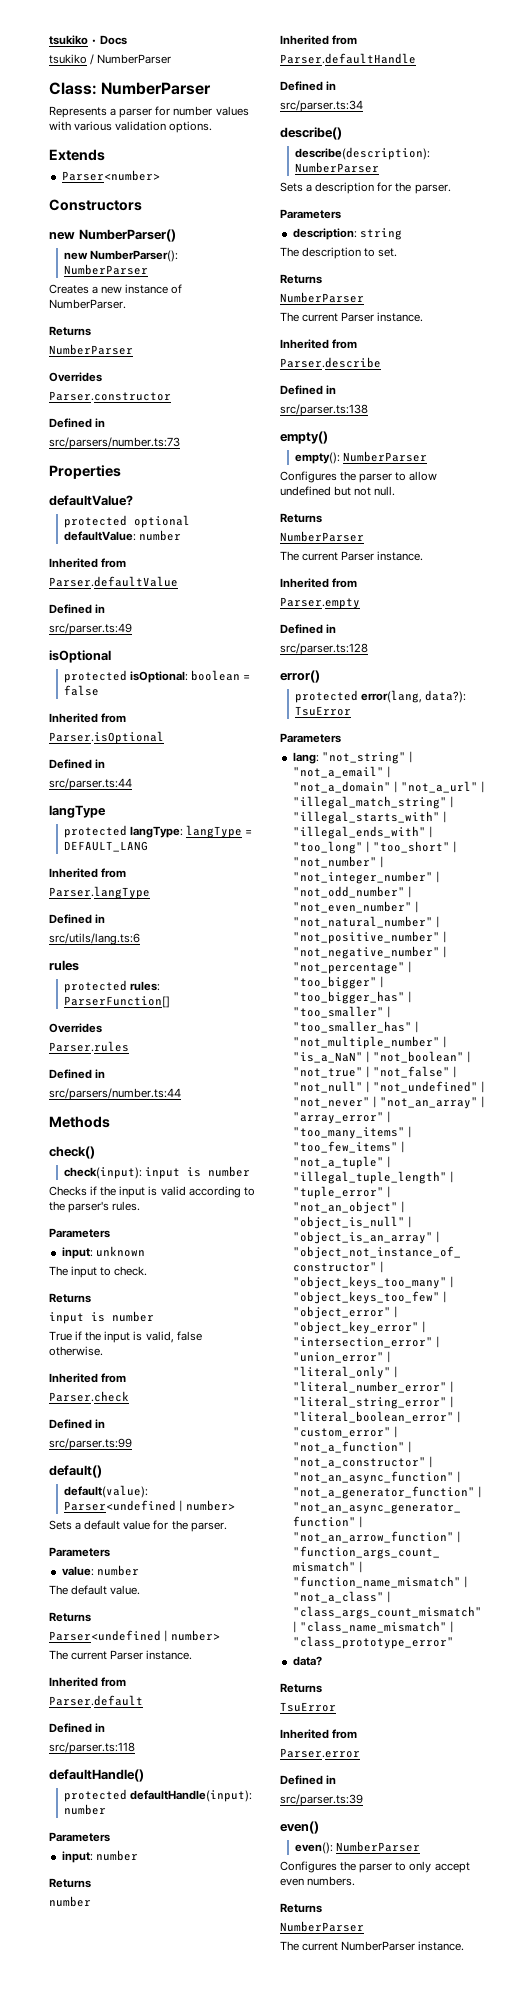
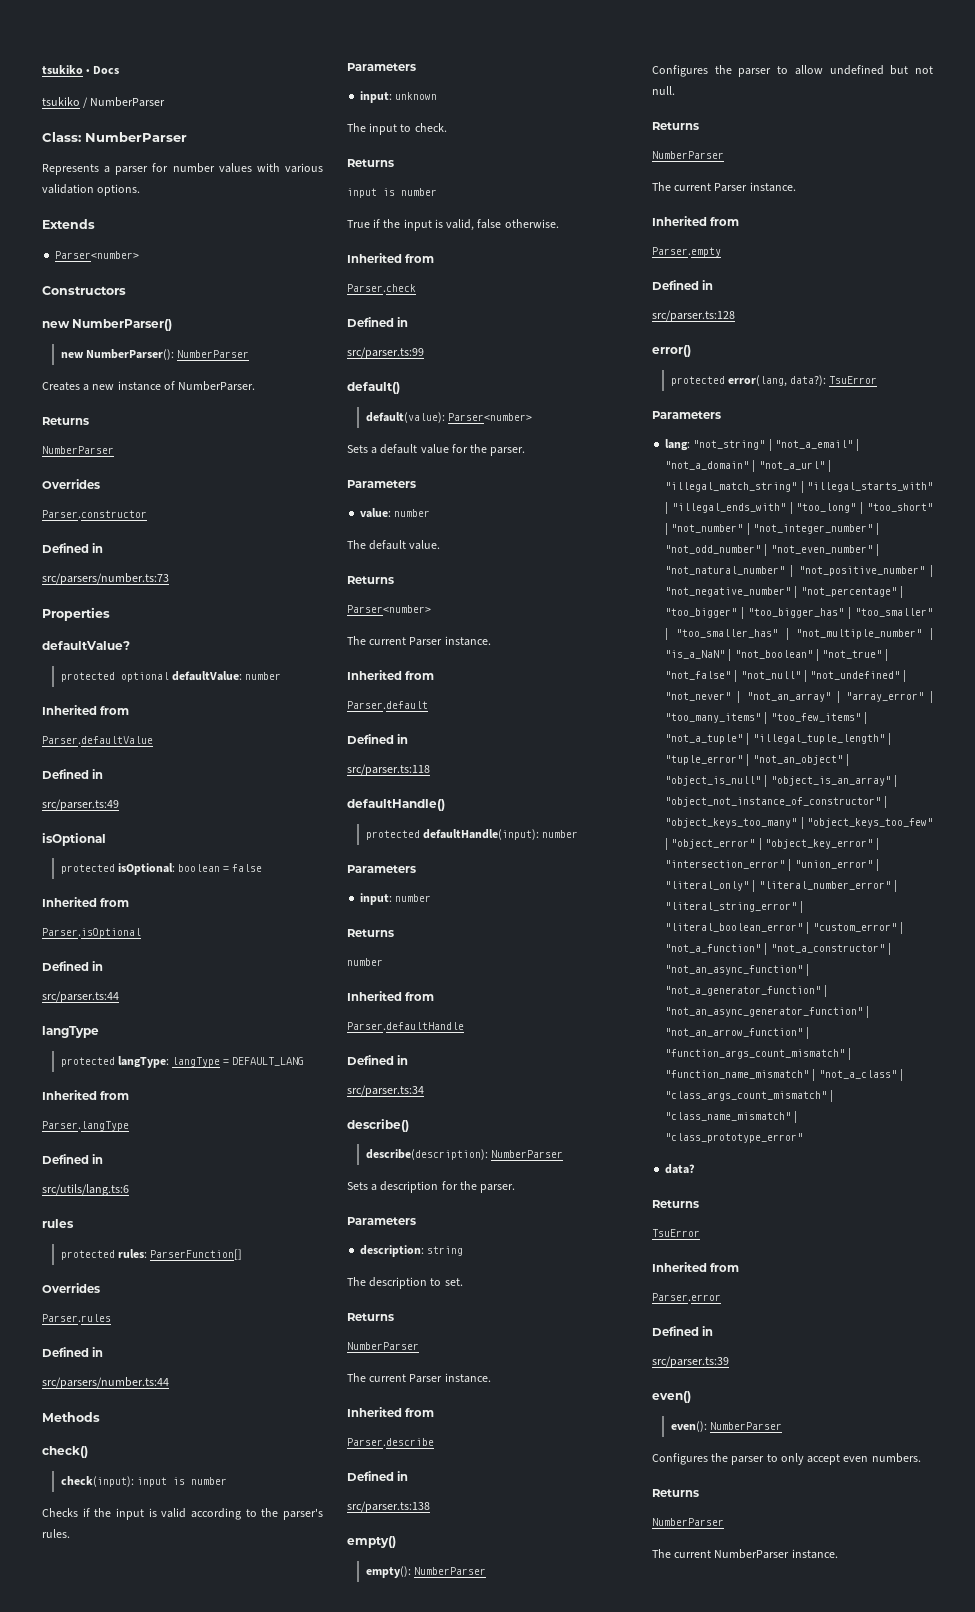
- default(value): Parser<undefined | number>
+ default(value): Parser<number>
  The default value.
  Returns
- Parser<undefined | number>
+ Parser<number>

